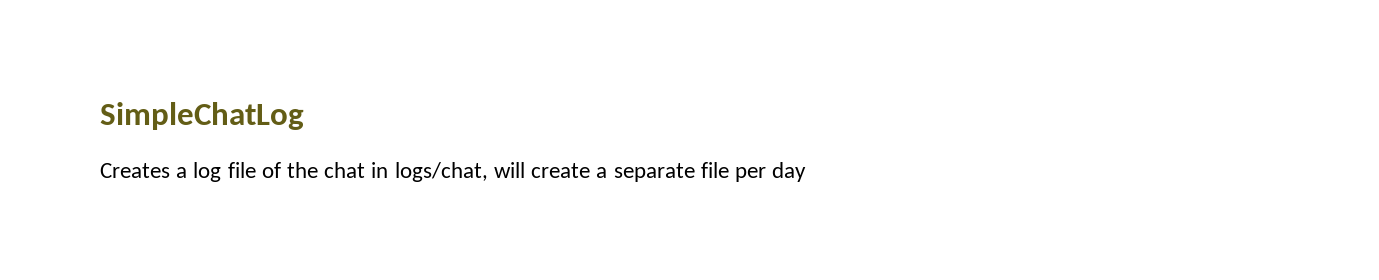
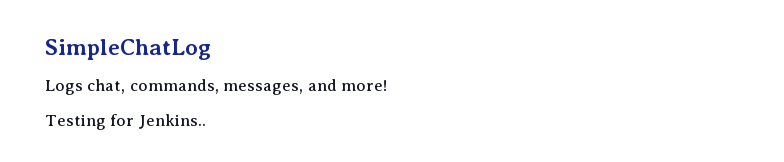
- Creates a log file of the chat in logs/chat, will create a separate file per day
+ Logs chat, commands, messages, and more!
+ Testing for Jenkins..

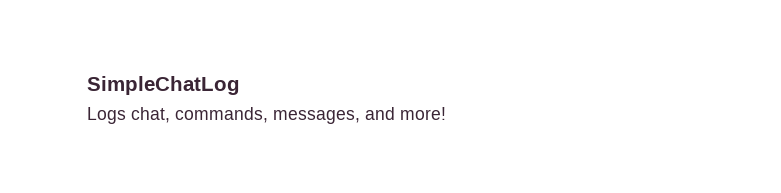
- Testing for Jenkins..

